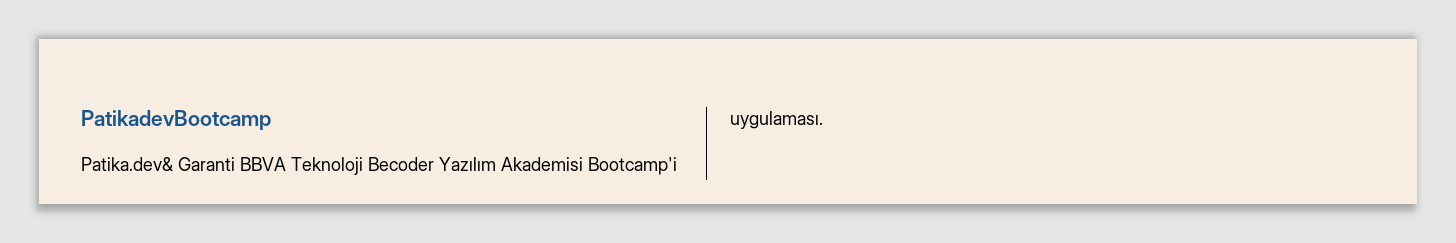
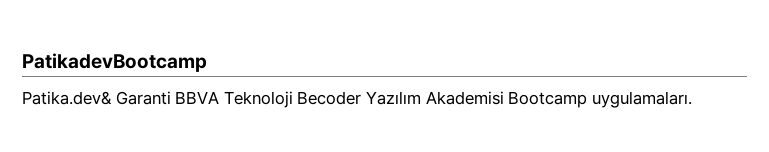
- Patika.dev& Garanti BBVA Teknoloji Becoder Yazılım Akademisi Bootcamp'i uygulaması.
+ Patika.dev& Garanti BBVA Teknoloji Becoder Yazılım Akademisi Bootcamp uygulamaları.

